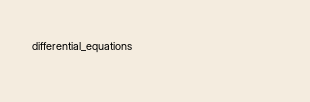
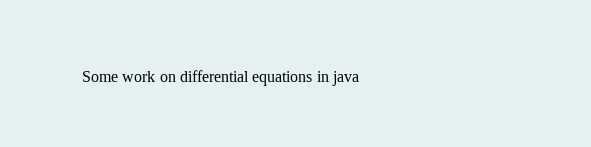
- differential_equations
+ Some work on differential equations in java

